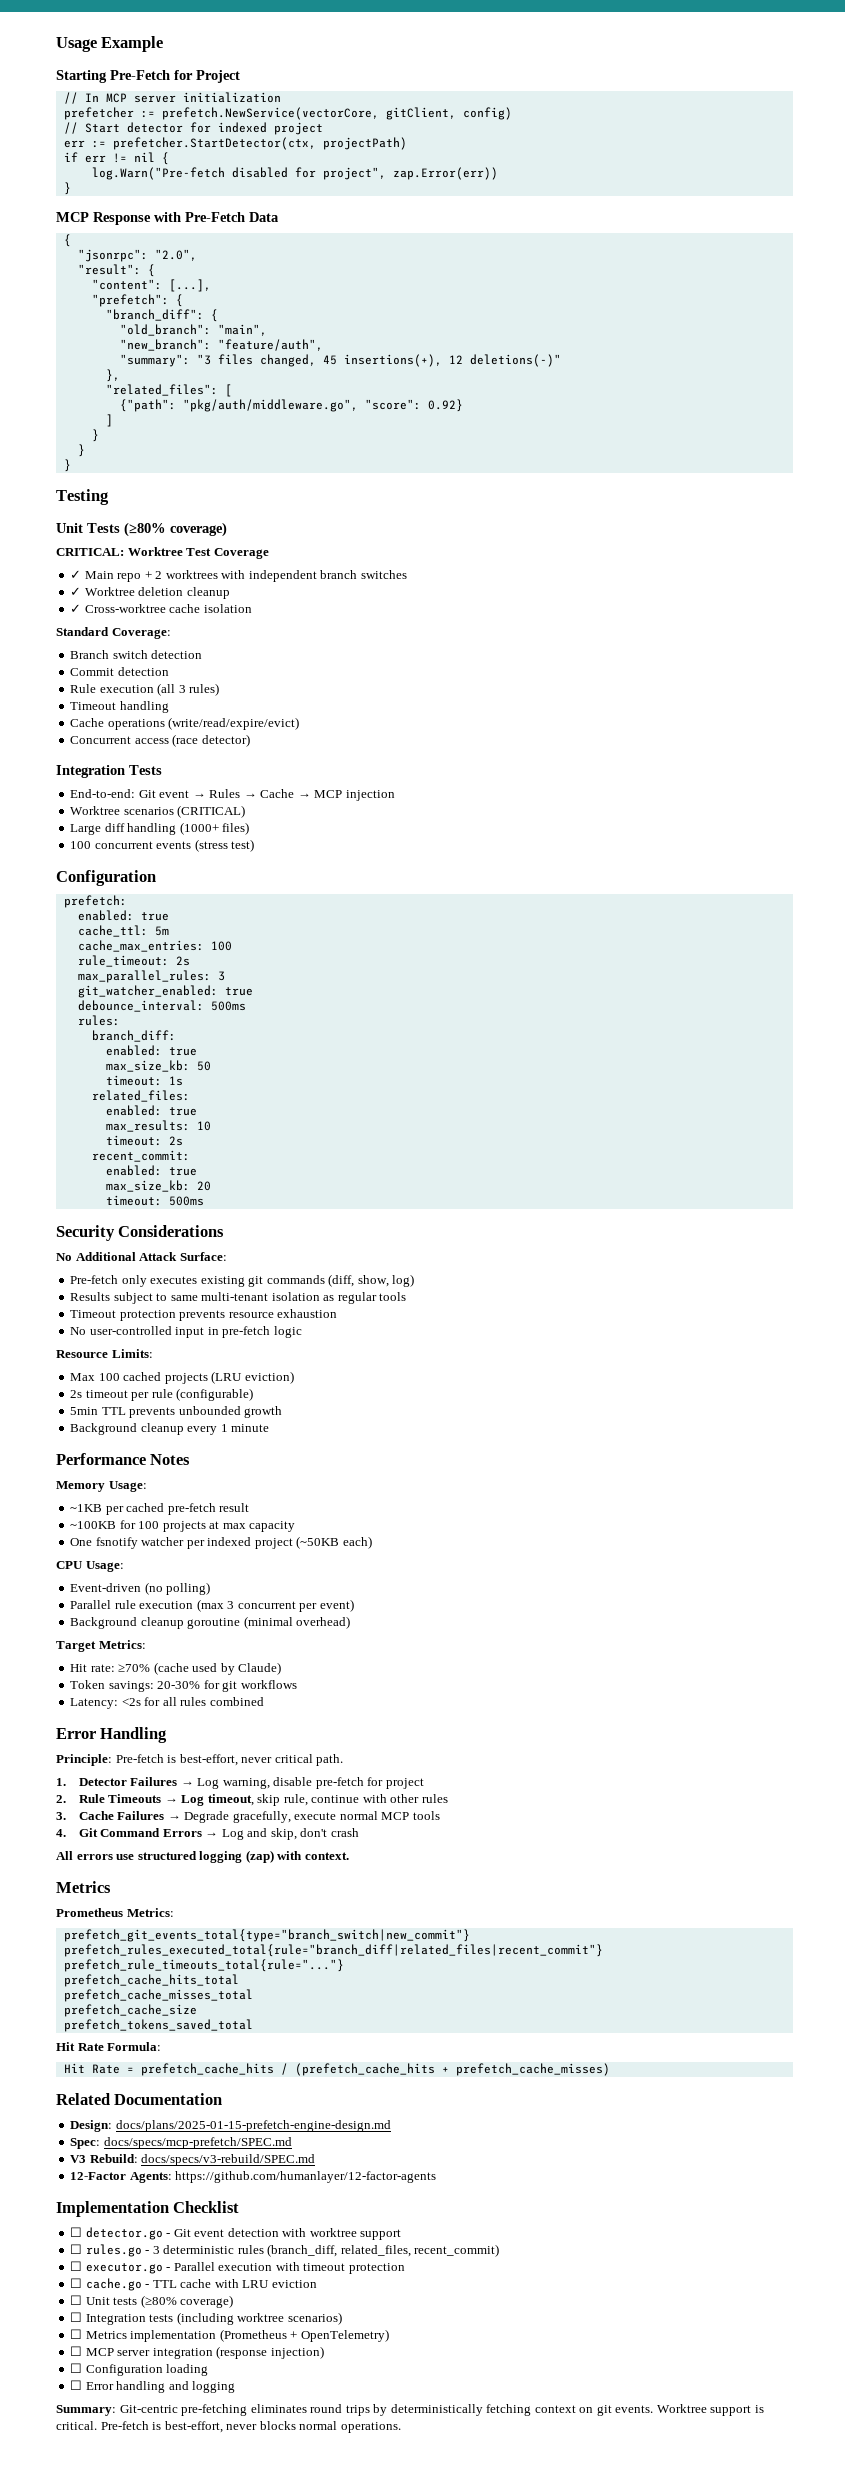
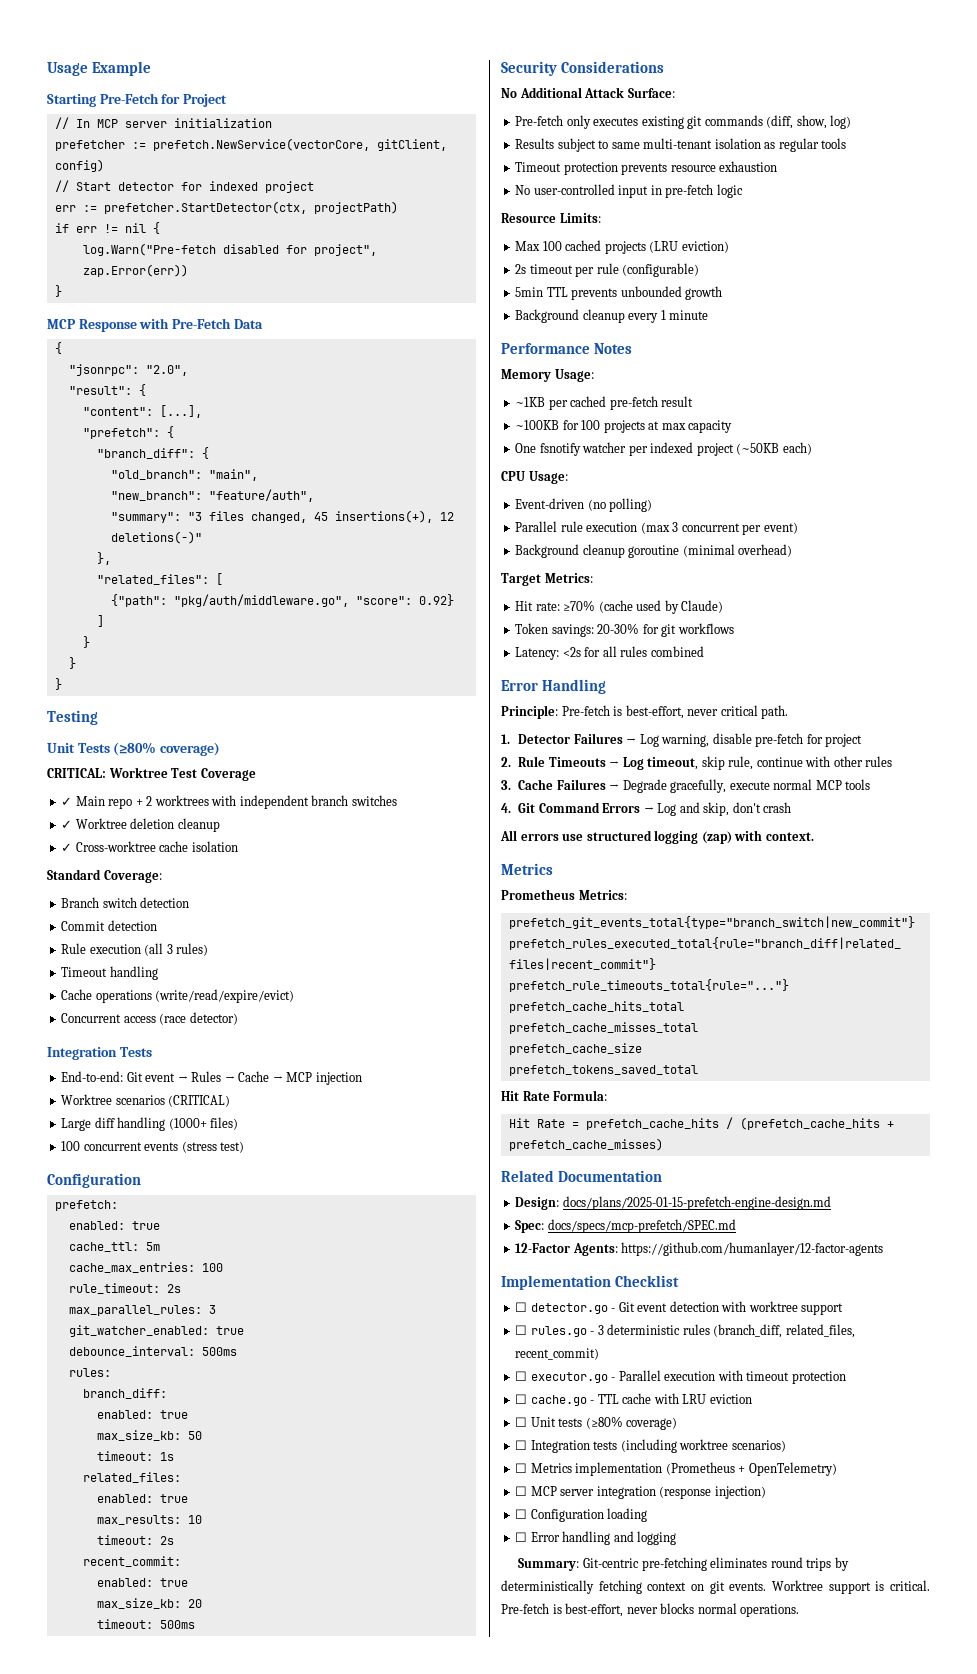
- V3 Rebuild: docs/specs/v3-rebuild/SPEC.md

